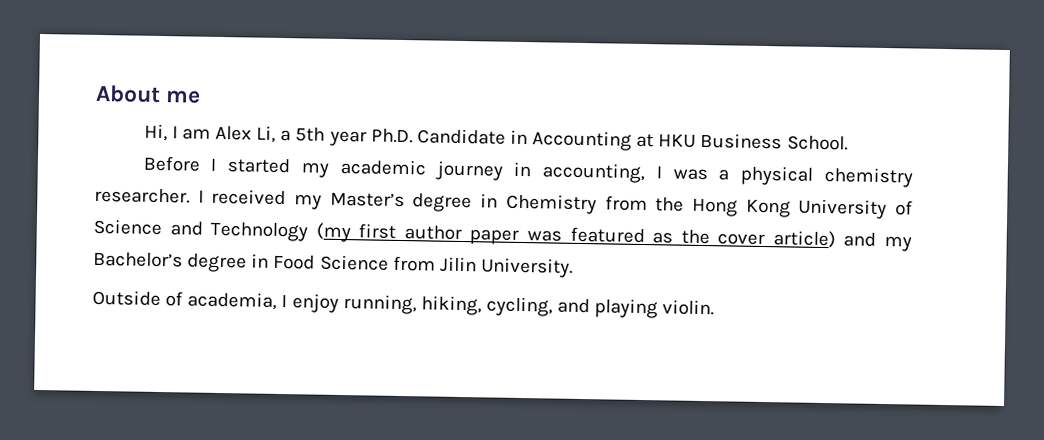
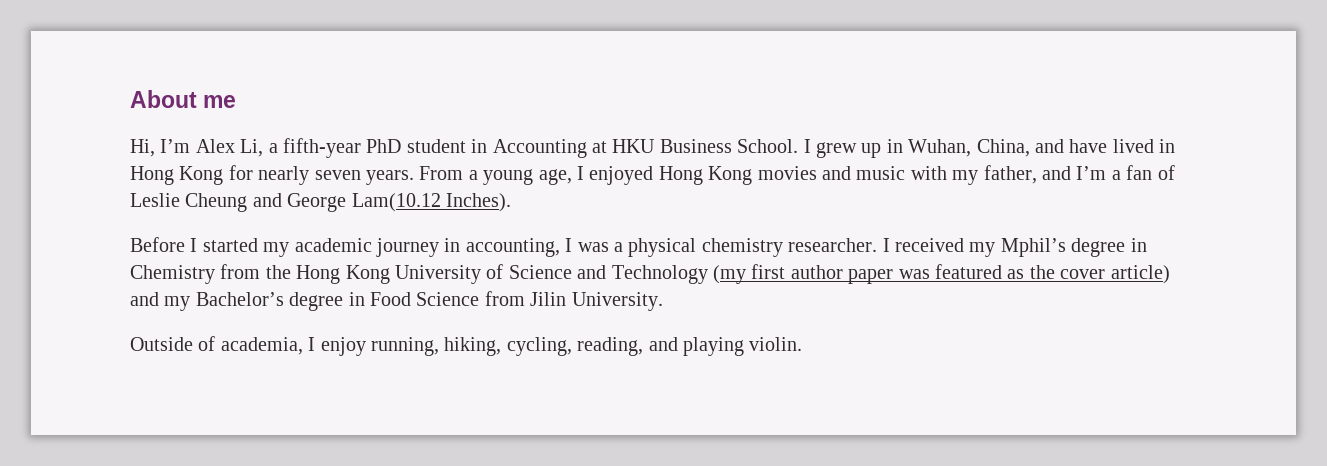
- Hi, I am Alex Li, a 5th year Ph.D. Candidate in Accounting at HKU Business School.
+ Hi, I’m Alex Li, a fifth-year PhD student in Accounting at HKU Business School. I grew up in Wuhan, China, and have lived in Hong Kong for nearly seven years. From a young age, I enjoyed Hong Kong movies and music with my father, and I’m a fan of Leslie Cheung and George Lam(10.12 Inches).
- I received my Master’s degree in Chemistry from the Hong Kong University of Science and Technology (my first author paper was featured as the cover article) and my Bachelor’s degree in Food Science from Jilin University.
+ I received my Mphil’s degree in Chemistry from the Hong Kong University of Science and Technology (my first author paper was featured as the cover article) and my Bachelor’s degree in Food Science from Jilin University.
- Outside of academia, I enjoy running, hiking, cycling, and playing violin.
+ Outside of academia, I enjoy running, hiking, cycling, reading, and playing violin.

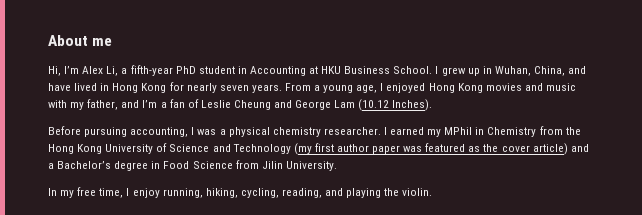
- From a young age, I enjoyed Hong Kong movies and music with my father, and I’m a fan of Leslie Cheung and George Lam(10.12 Inches).
+ From a young age, I enjoyed Hong Kong movies and music with my father, and I’m a fan of Leslie Cheung and George Lam (10.12 Inches).
- Before I started my academic journey in accounting, I was a physical chemistry researcher.
+ Before pursuing accounting, I was a physical chemistry researcher.
- I received my Mphil’s degree in Chemistry from the Hong Kong University of Science and Technology (my first author paper was featured as the cover article) and my Bachelor’s degree in Food Science from Jilin University.
+ I earned my MPhil in Chemistry from the Hong Kong University of Science and Technology (my first author paper was featured as the cover article) and a Bachelor’s degree in Food Science from Jilin University.
- Outside of academia, I enjoy running, hiking, cycling, reading, and playing violin.
+ In my free time, I enjoy running, hiking, cycling, reading, and playing the violin.

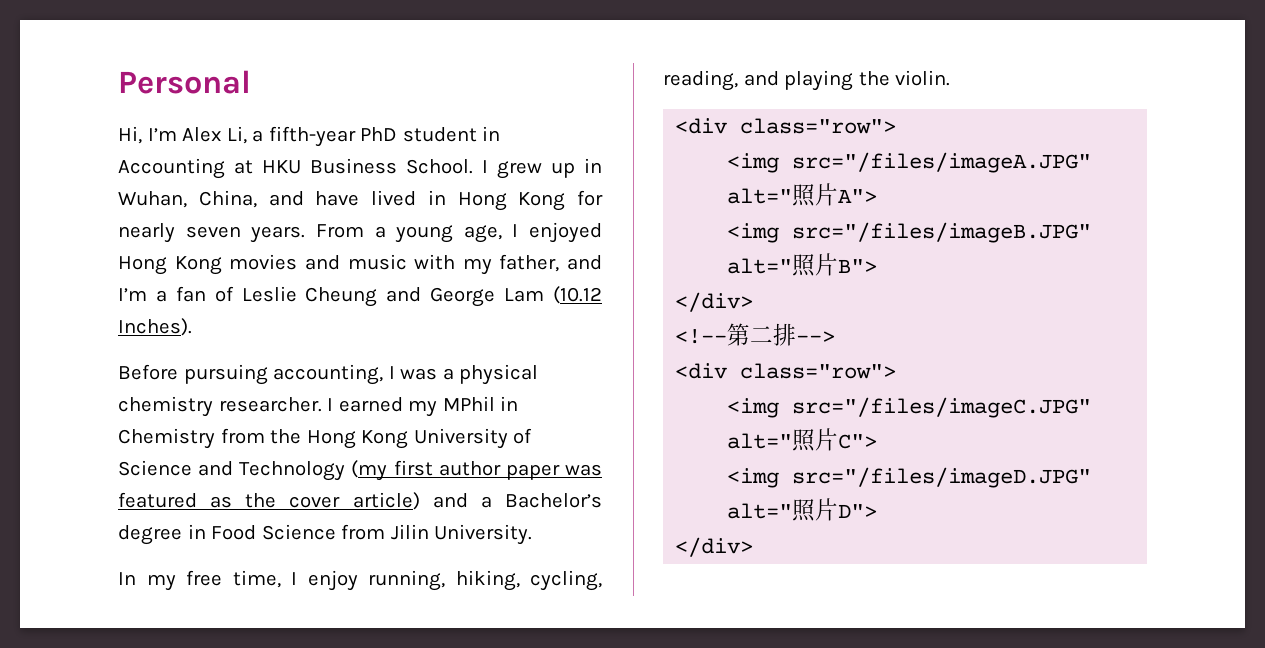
- About me
+ Personal
  In my free time, I enjoy running, hiking, cycling, reading, and playing the violin.
+ <div class="row">
+ <img src="/files/imageA.JPG" alt="照片A">
+ <img src="/files/imageB.JPG" alt="照片B">
+ </div>
+ <!--第二排-->
+ <div class="row">
+ <img src="/files/imageC.JPG" alt="照片C">
+ <img src="/files/imageD.JPG" alt="照片D">
+ </div>

